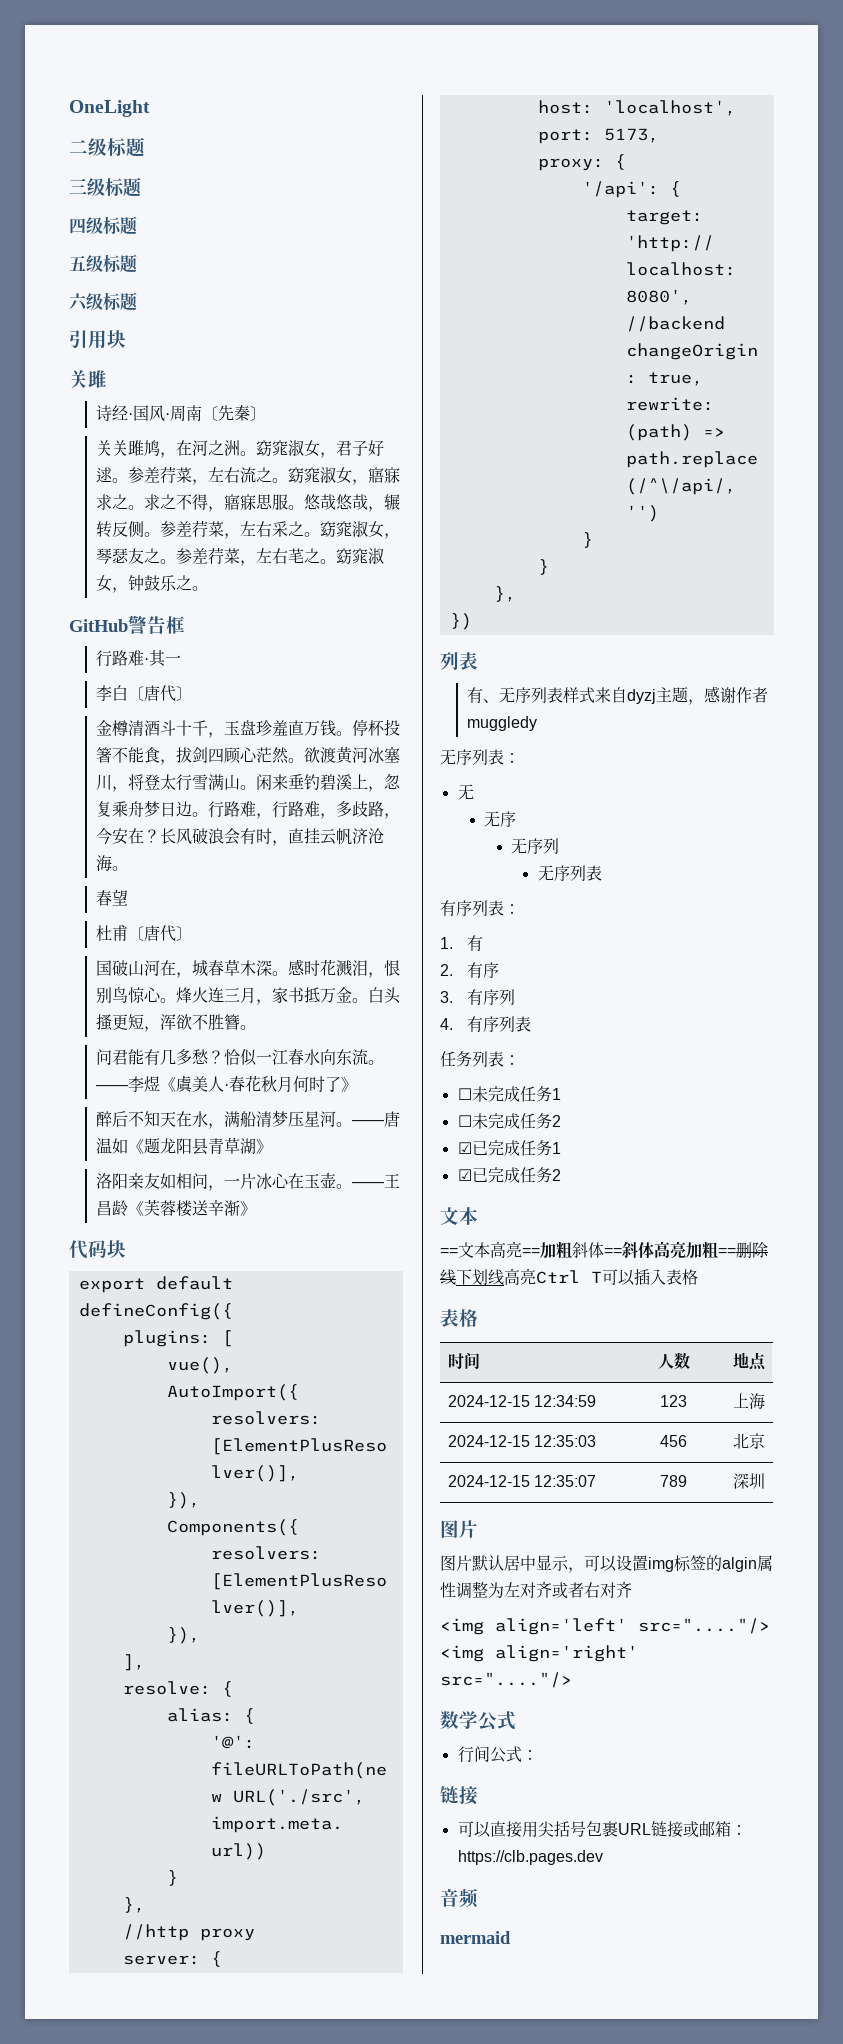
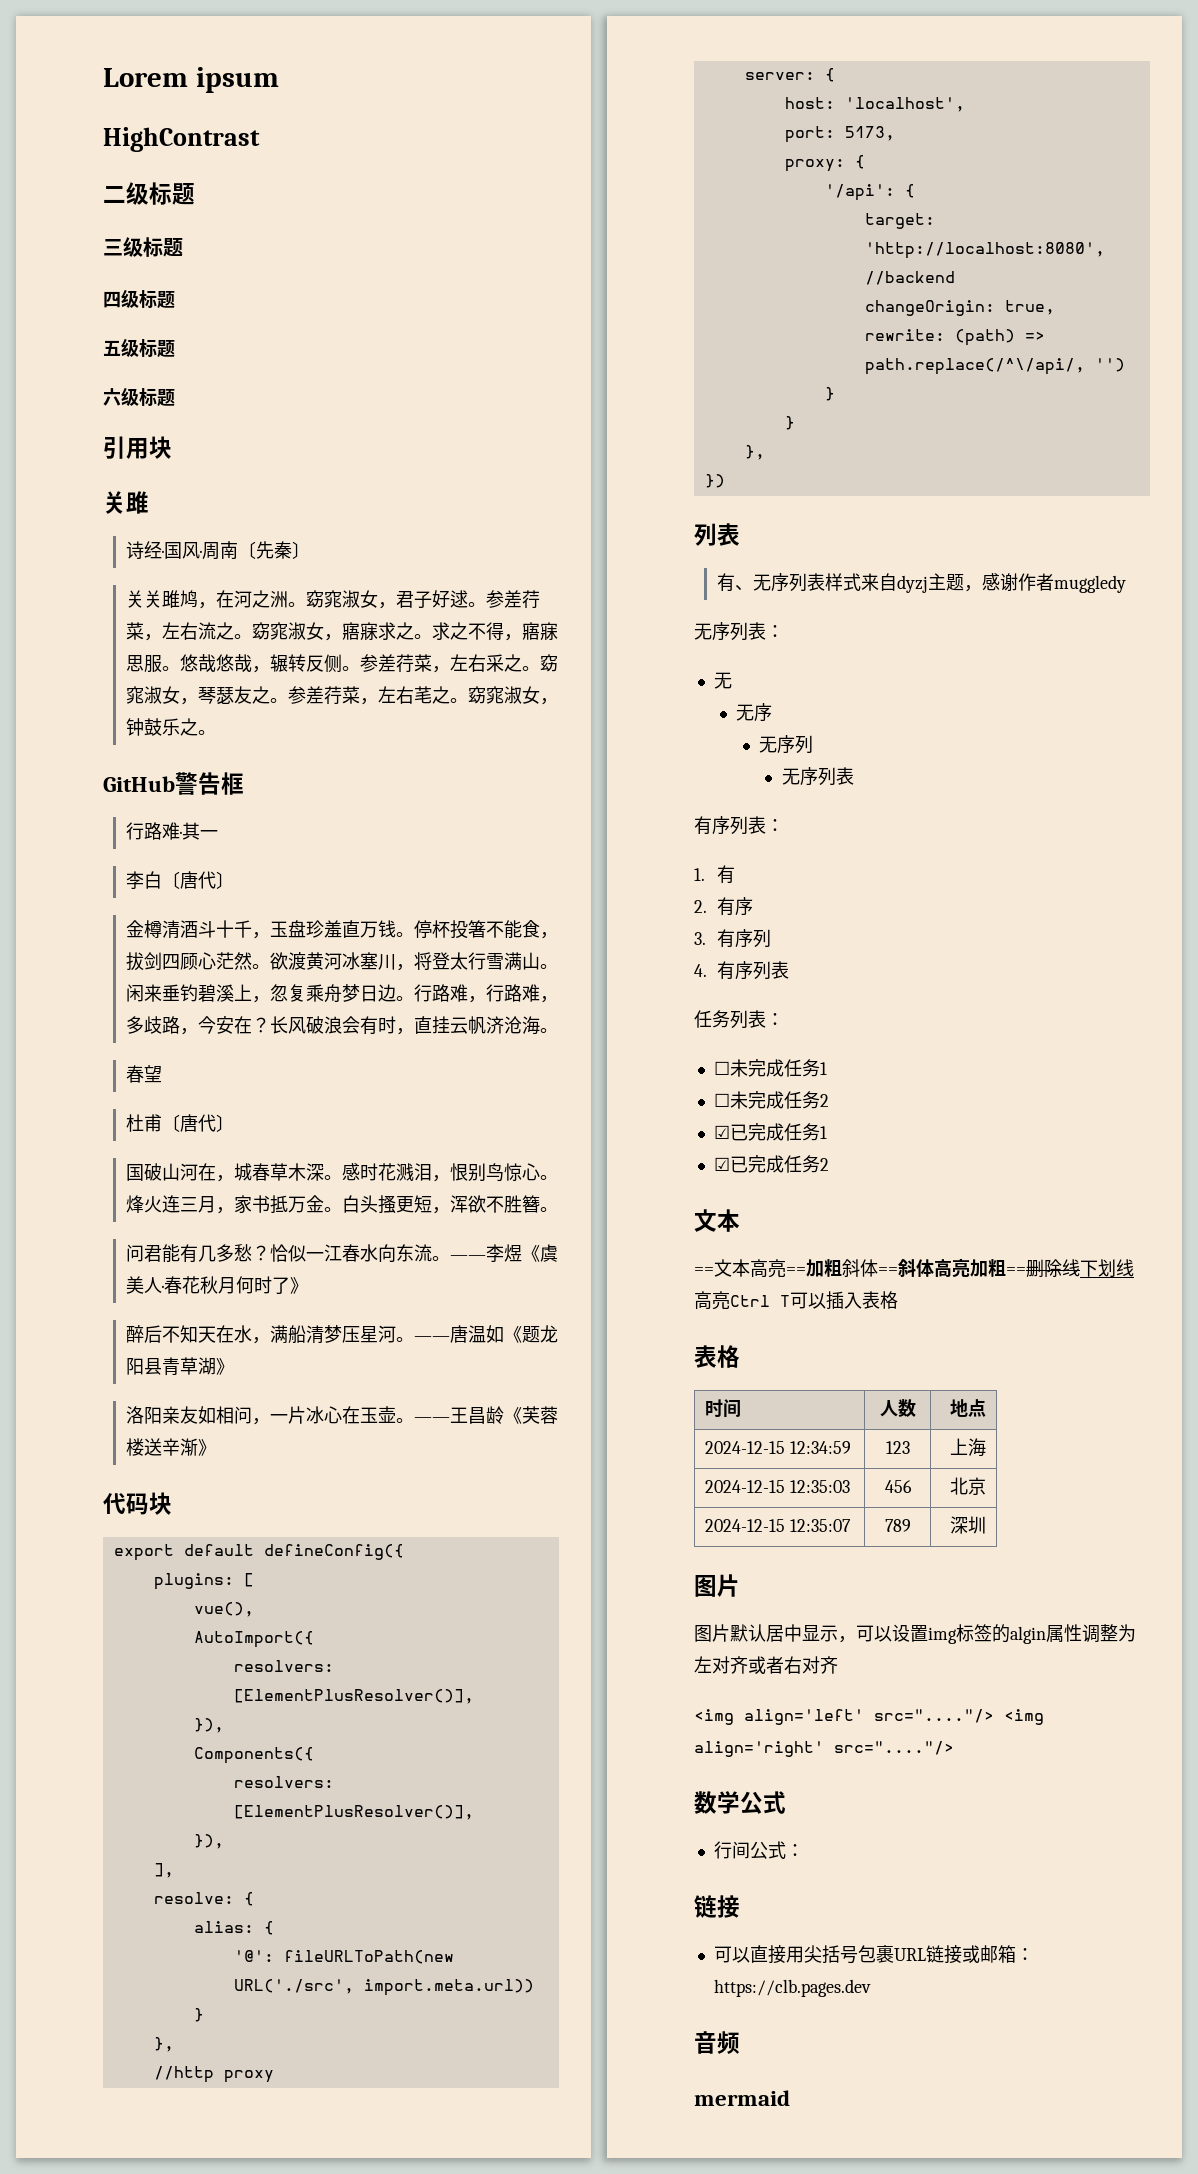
- OneLight
+ Lorem ipsum
+ HighContrast

